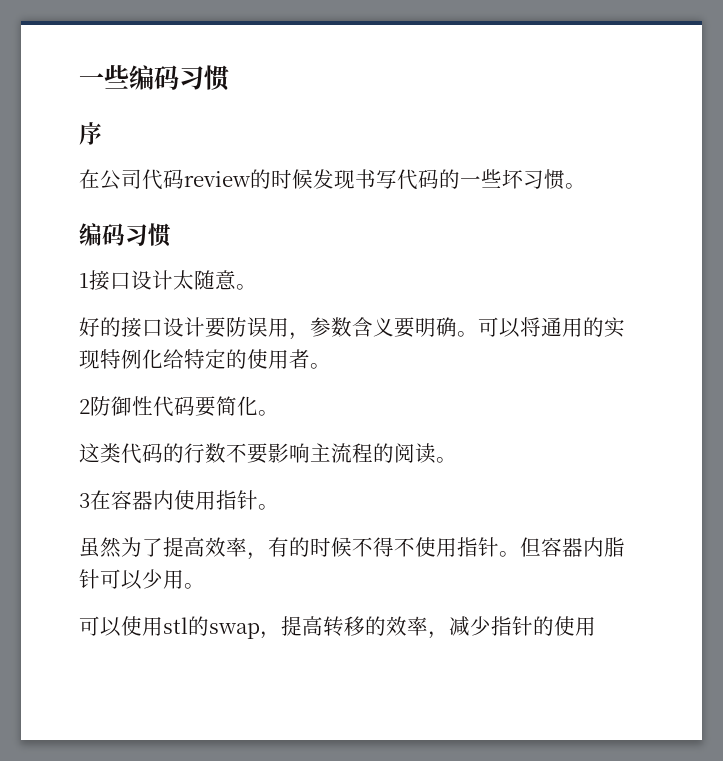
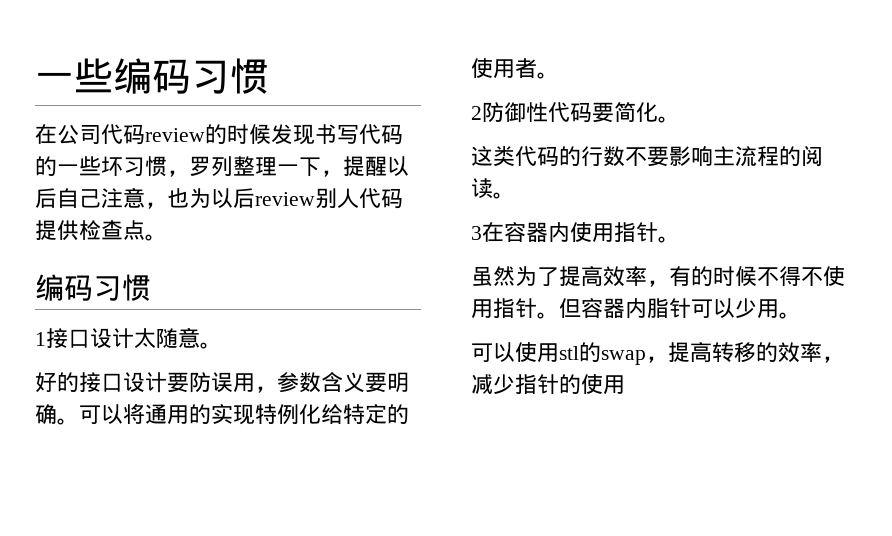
- 序
- 在公司代码review的时候发现书写代码的一些坏习惯。
+ 在公司代码review的时候发现书写代码的一些坏习惯，罗列整理一下，提醒以后自己注意，也为以后review别人代码提供检查点。

